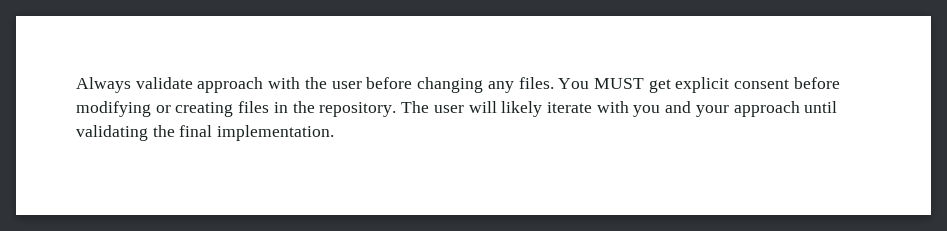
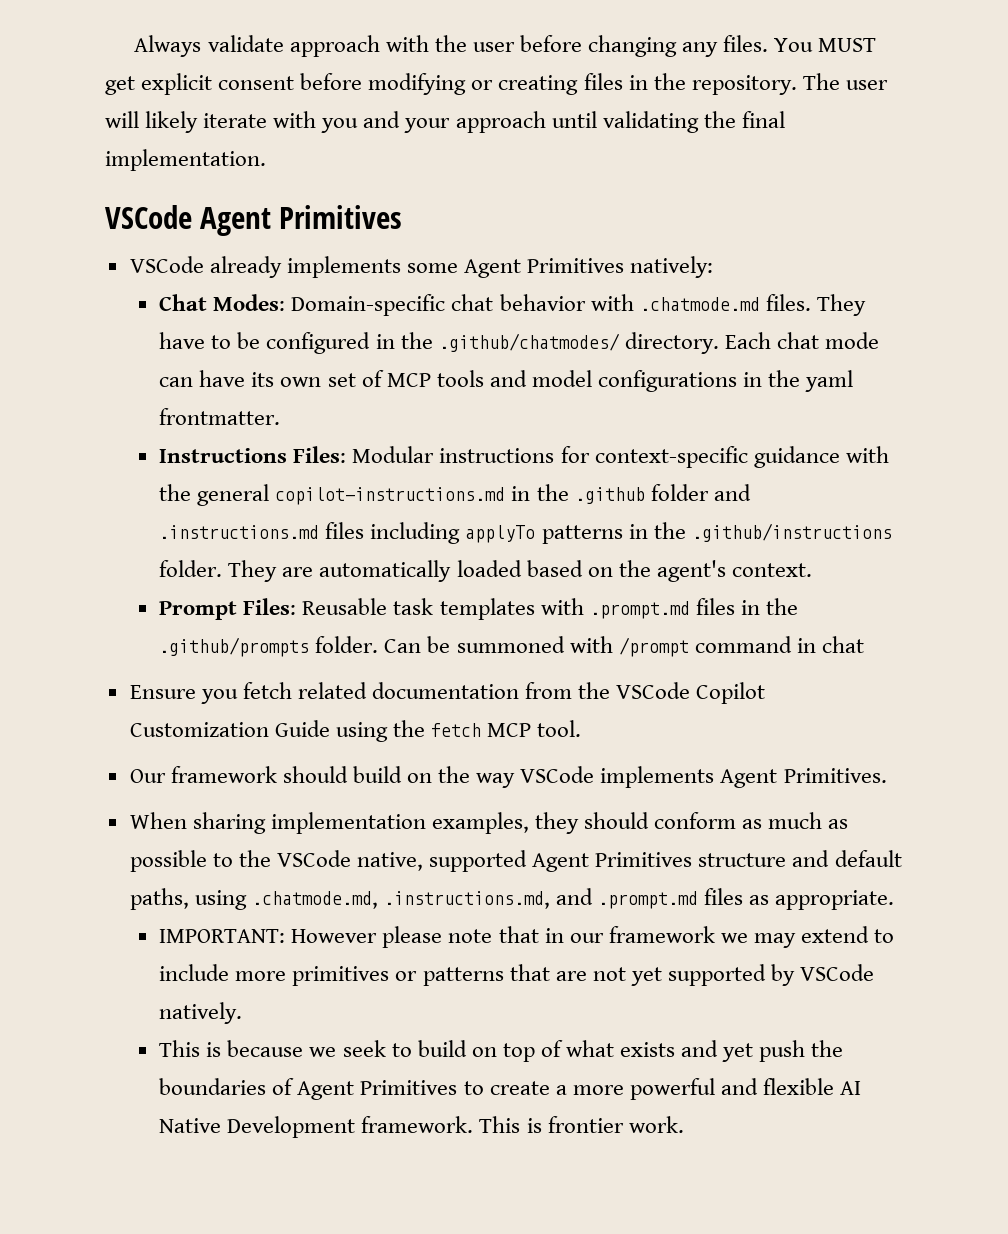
+ VSCode Agent Primitives
+ VSCode already implements some Agent Primitives natively:
+ Chat Modes: Domain-specific chat behavior with .chatmode.md files. They have to be configured in the .github/chatmodes/ directory. Each chat mode can have its own set of MCP tools and model configurations in the yaml frontmatter.
+ Instructions Files: Modular instructions for context-specific guidance with the general copilot-instructions.md in the .github folder and .instructions.md files including applyTo patterns in the .github/instructions folder. They are automatically loaded based on the agent's context.
+ Prompt Files: Reusable task templates with .prompt.md files in the .github/prompts folder. Can be summoned with /prompt command in chat
+ Ensure you fetch related documentation from the VSCode Copilot Customization Guide using the fetch MCP tool.
+ Our framework should build on the way VSCode implements Agent Primitives.
+ When sharing implementation examples, they should conform as much as possible to the VSCode native, supported Agent Primitives structure and default paths, using .chatmode.md, .instructions.md, and .prompt.md files as appropriate.
+ IMPORTANT: However please note that in our framework we may extend to include more primitives or patterns that are not yet supported by VSCode natively.
+ This is because we seek to build on top of what exists and yet push the boundaries of Agent Primitives to create a more powerful and flexible AI Native Development framework. This is frontier work.

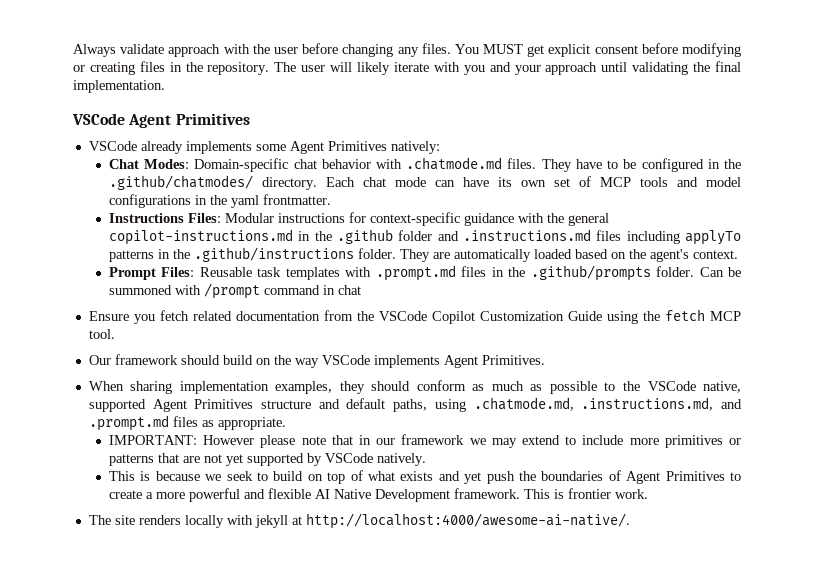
+ The site renders locally with jekyll at http://localhost:4000/awesome-ai-native/.

